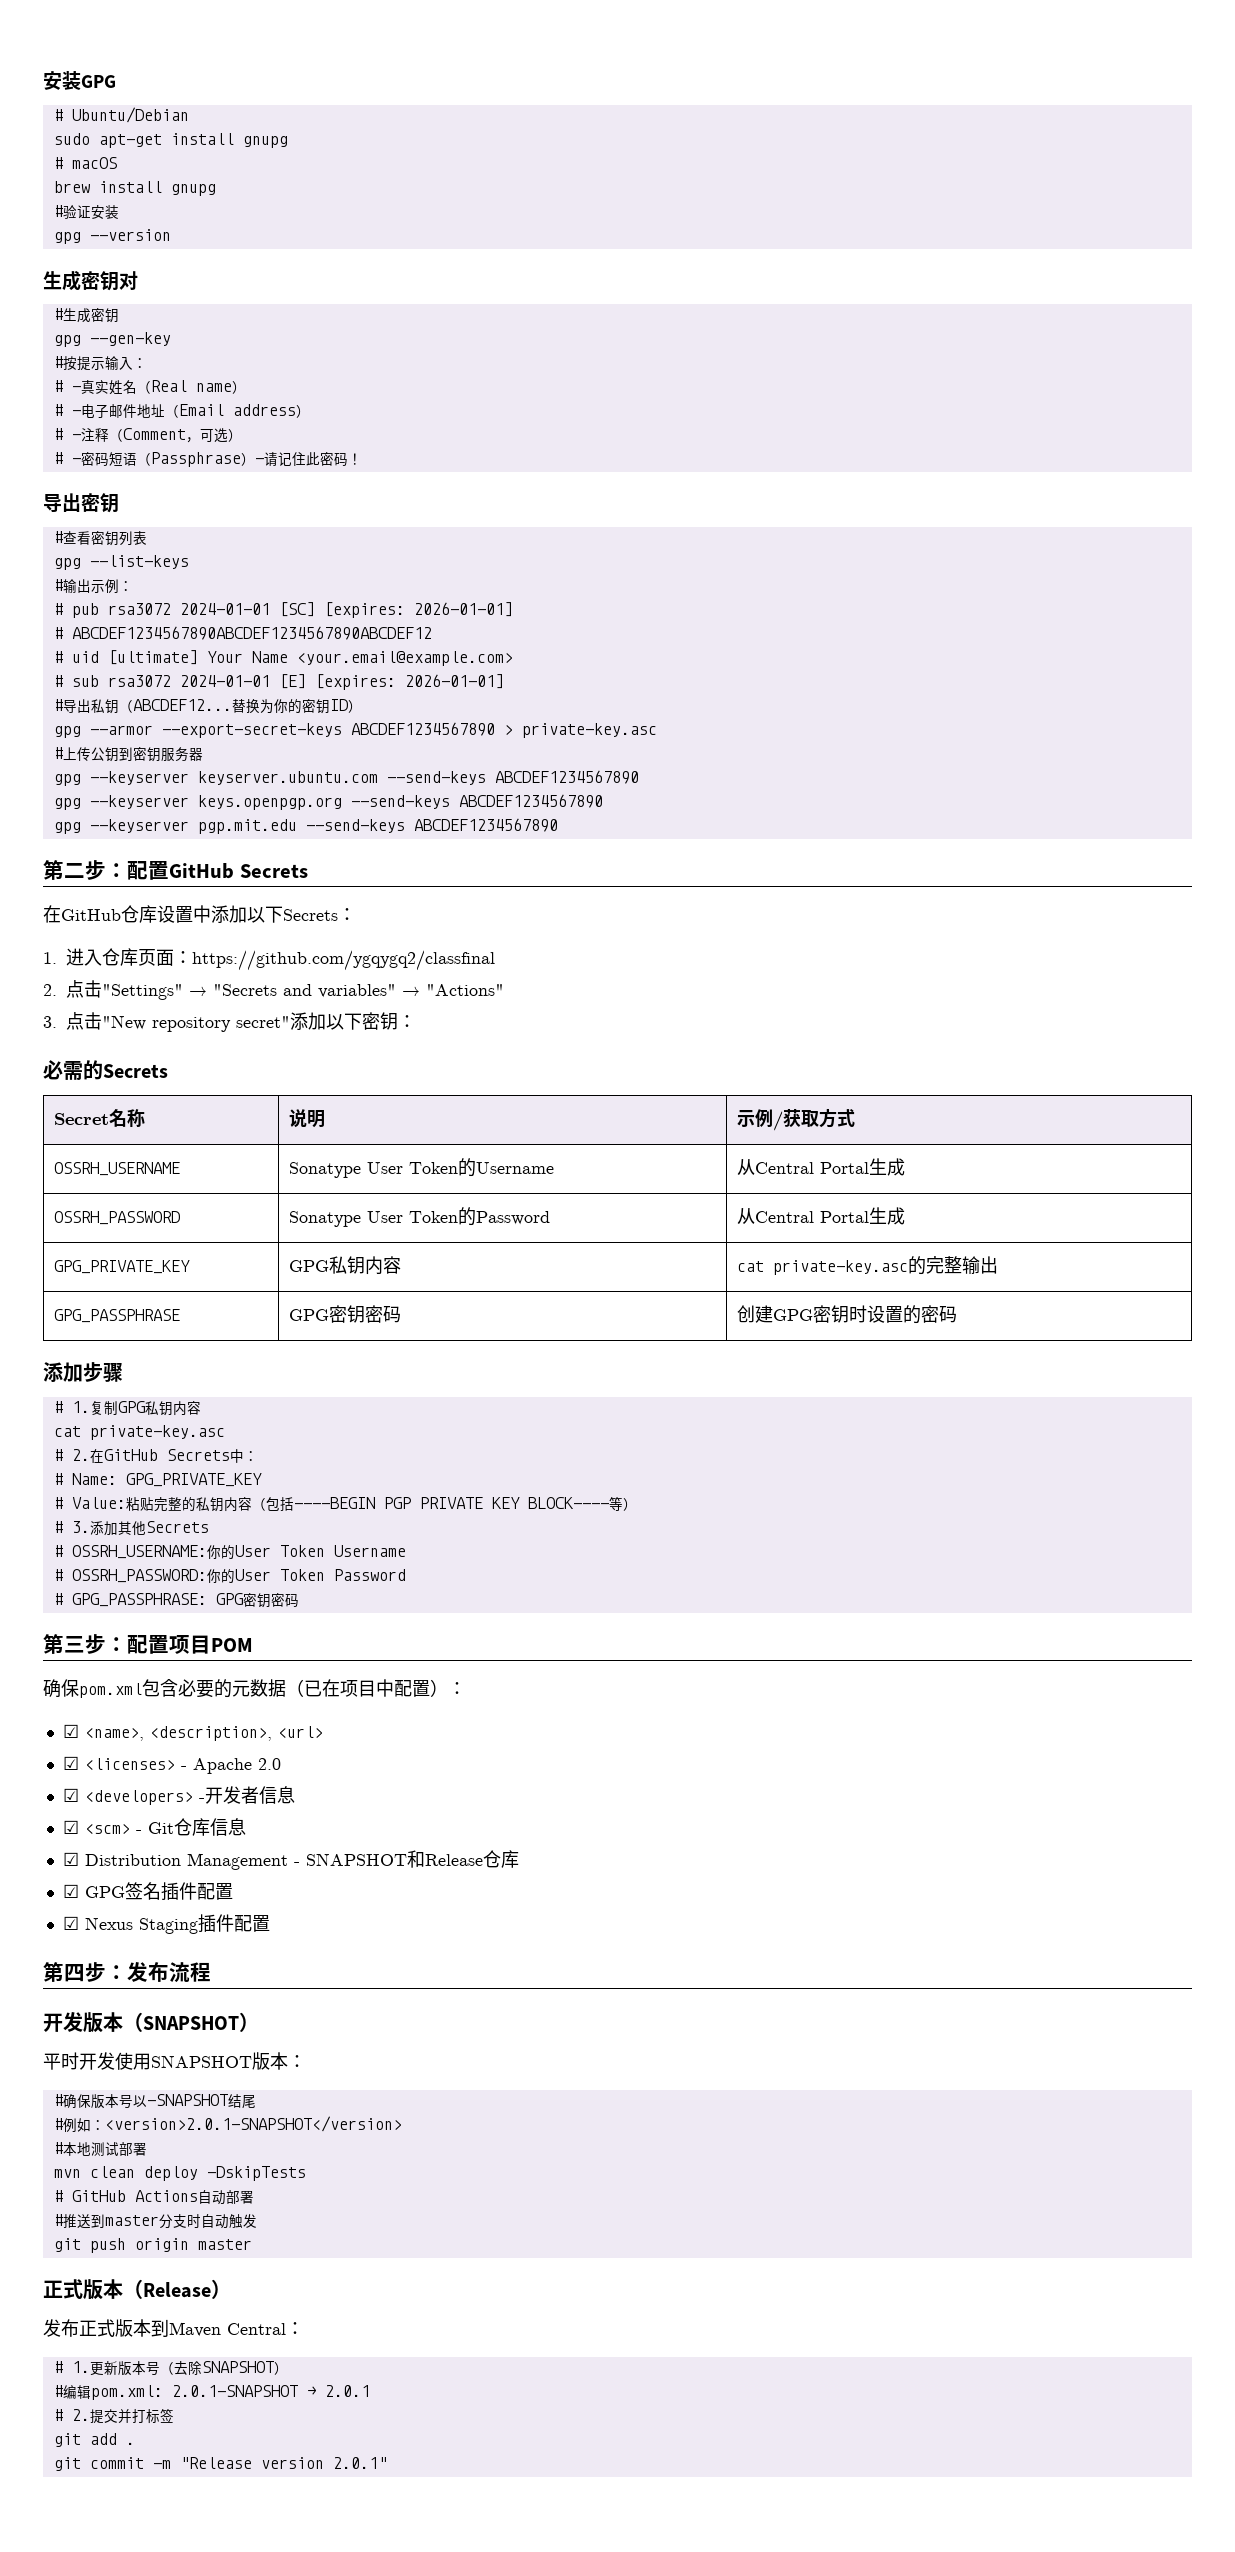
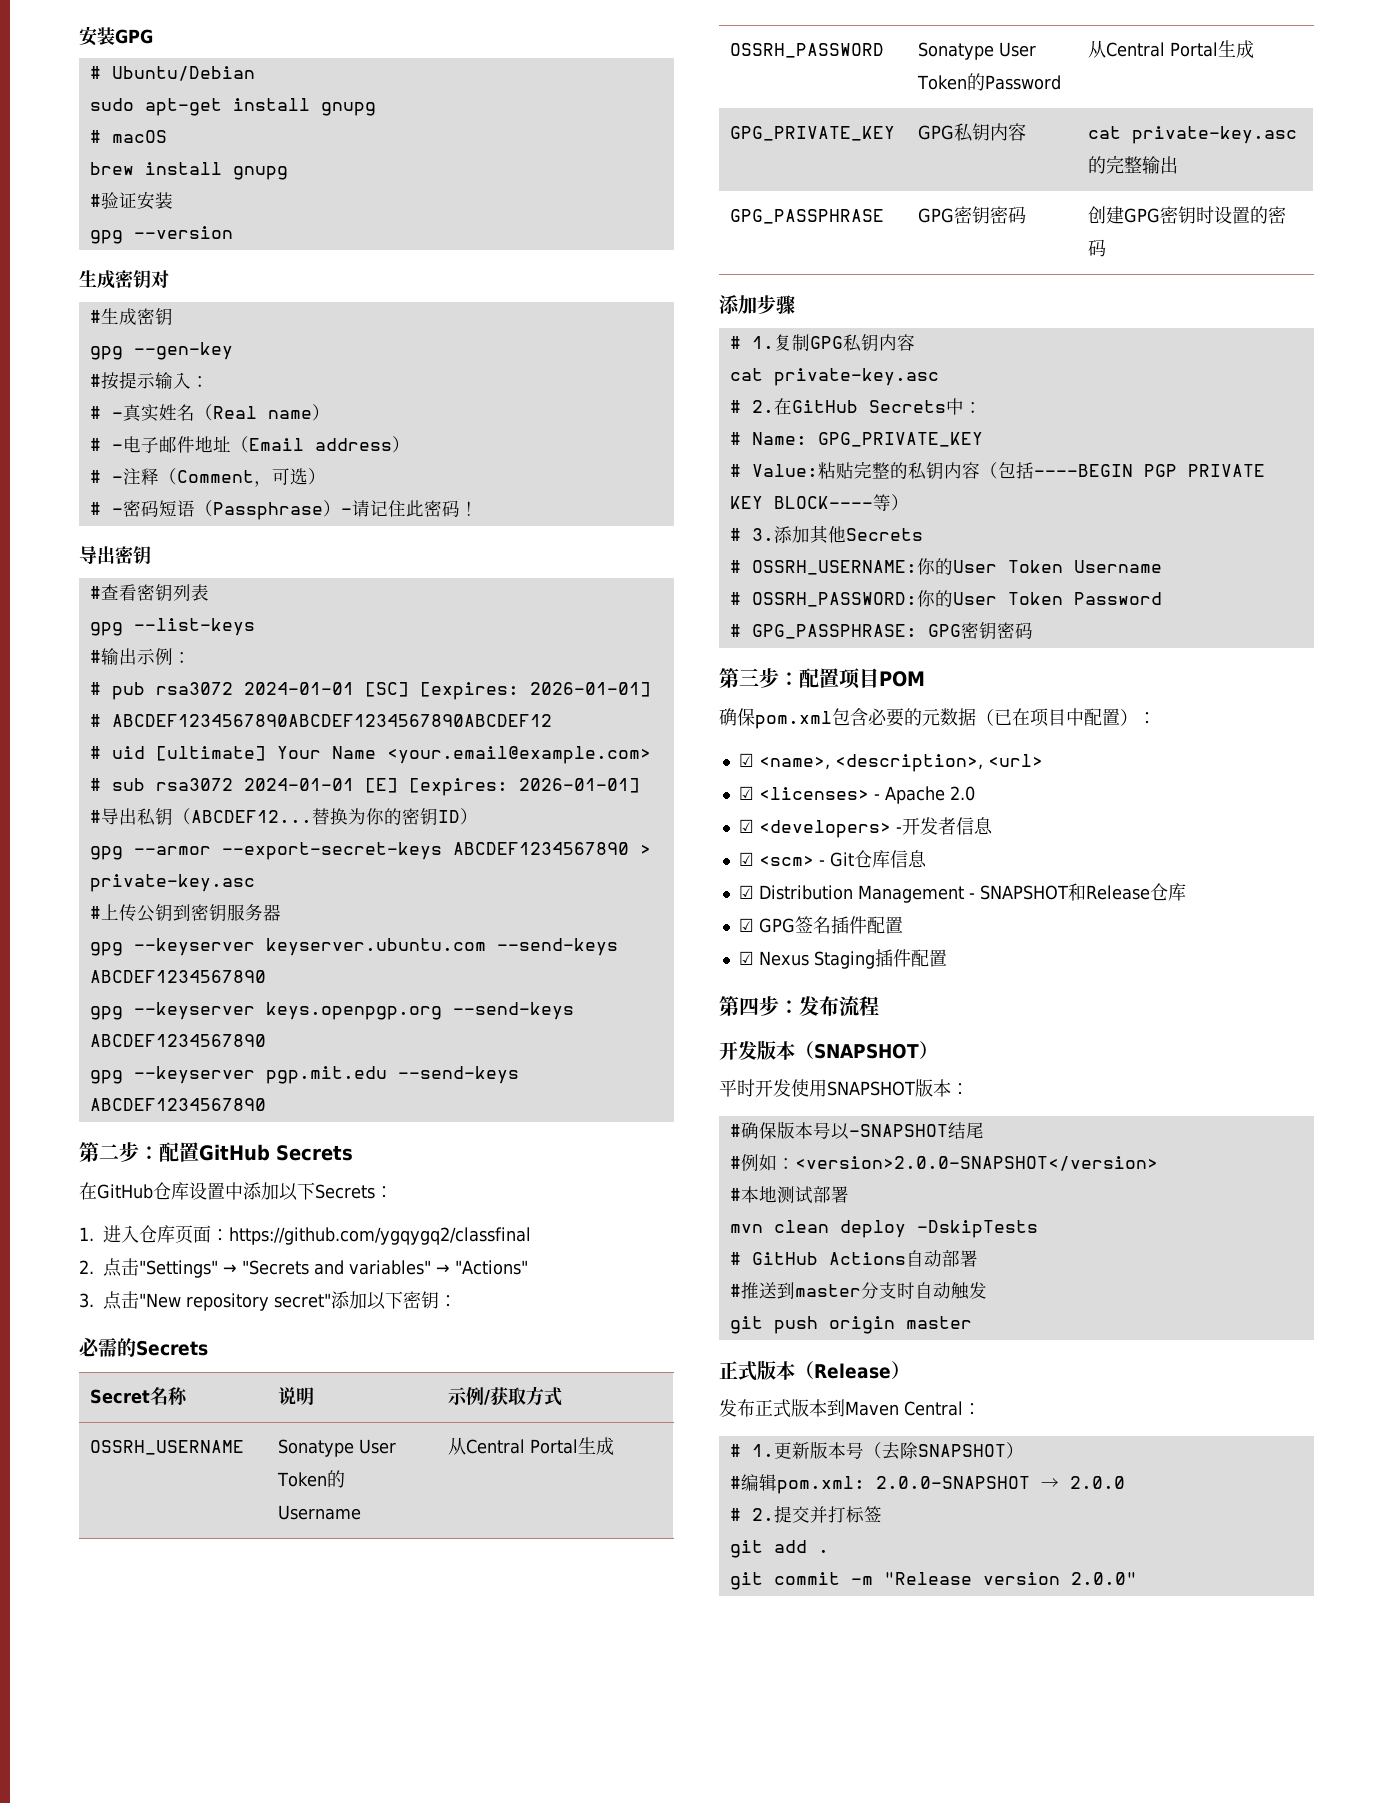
- #例如：<version>2.0.1-SNAPSHOT</version>
+ #例如：<version>2.0.0-SNAPSHOT</version>
- #编辑pom.xml: 2.0.1-SNAPSHOT → 2.0.1
+ #编辑pom.xml: 2.0.0-SNAPSHOT → 2.0.0
- git commit -m "Release version 2.0.1"
+ git commit -m "Release version 2.0.0"

